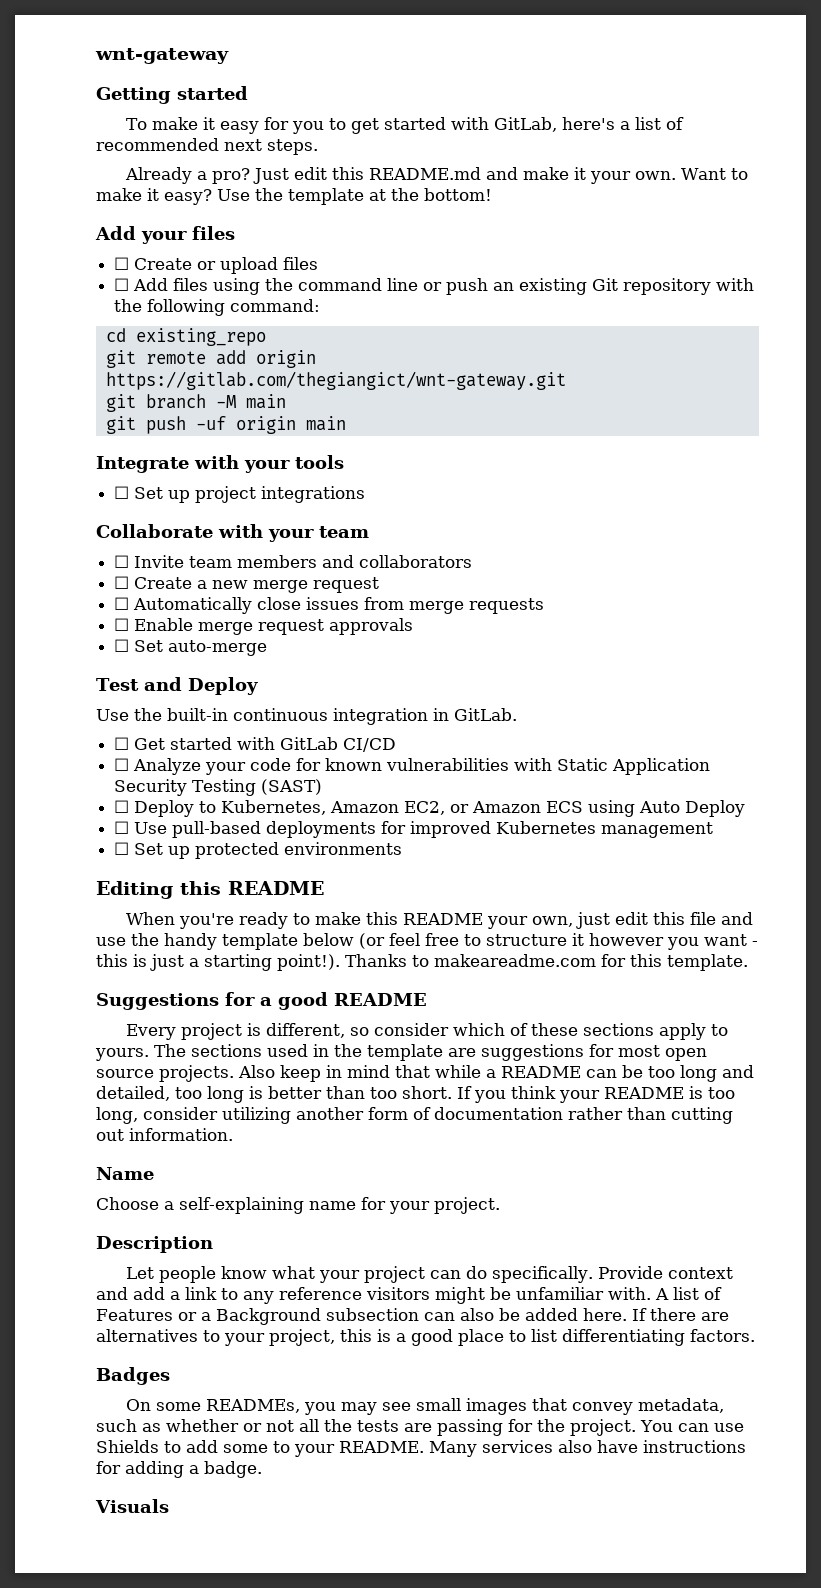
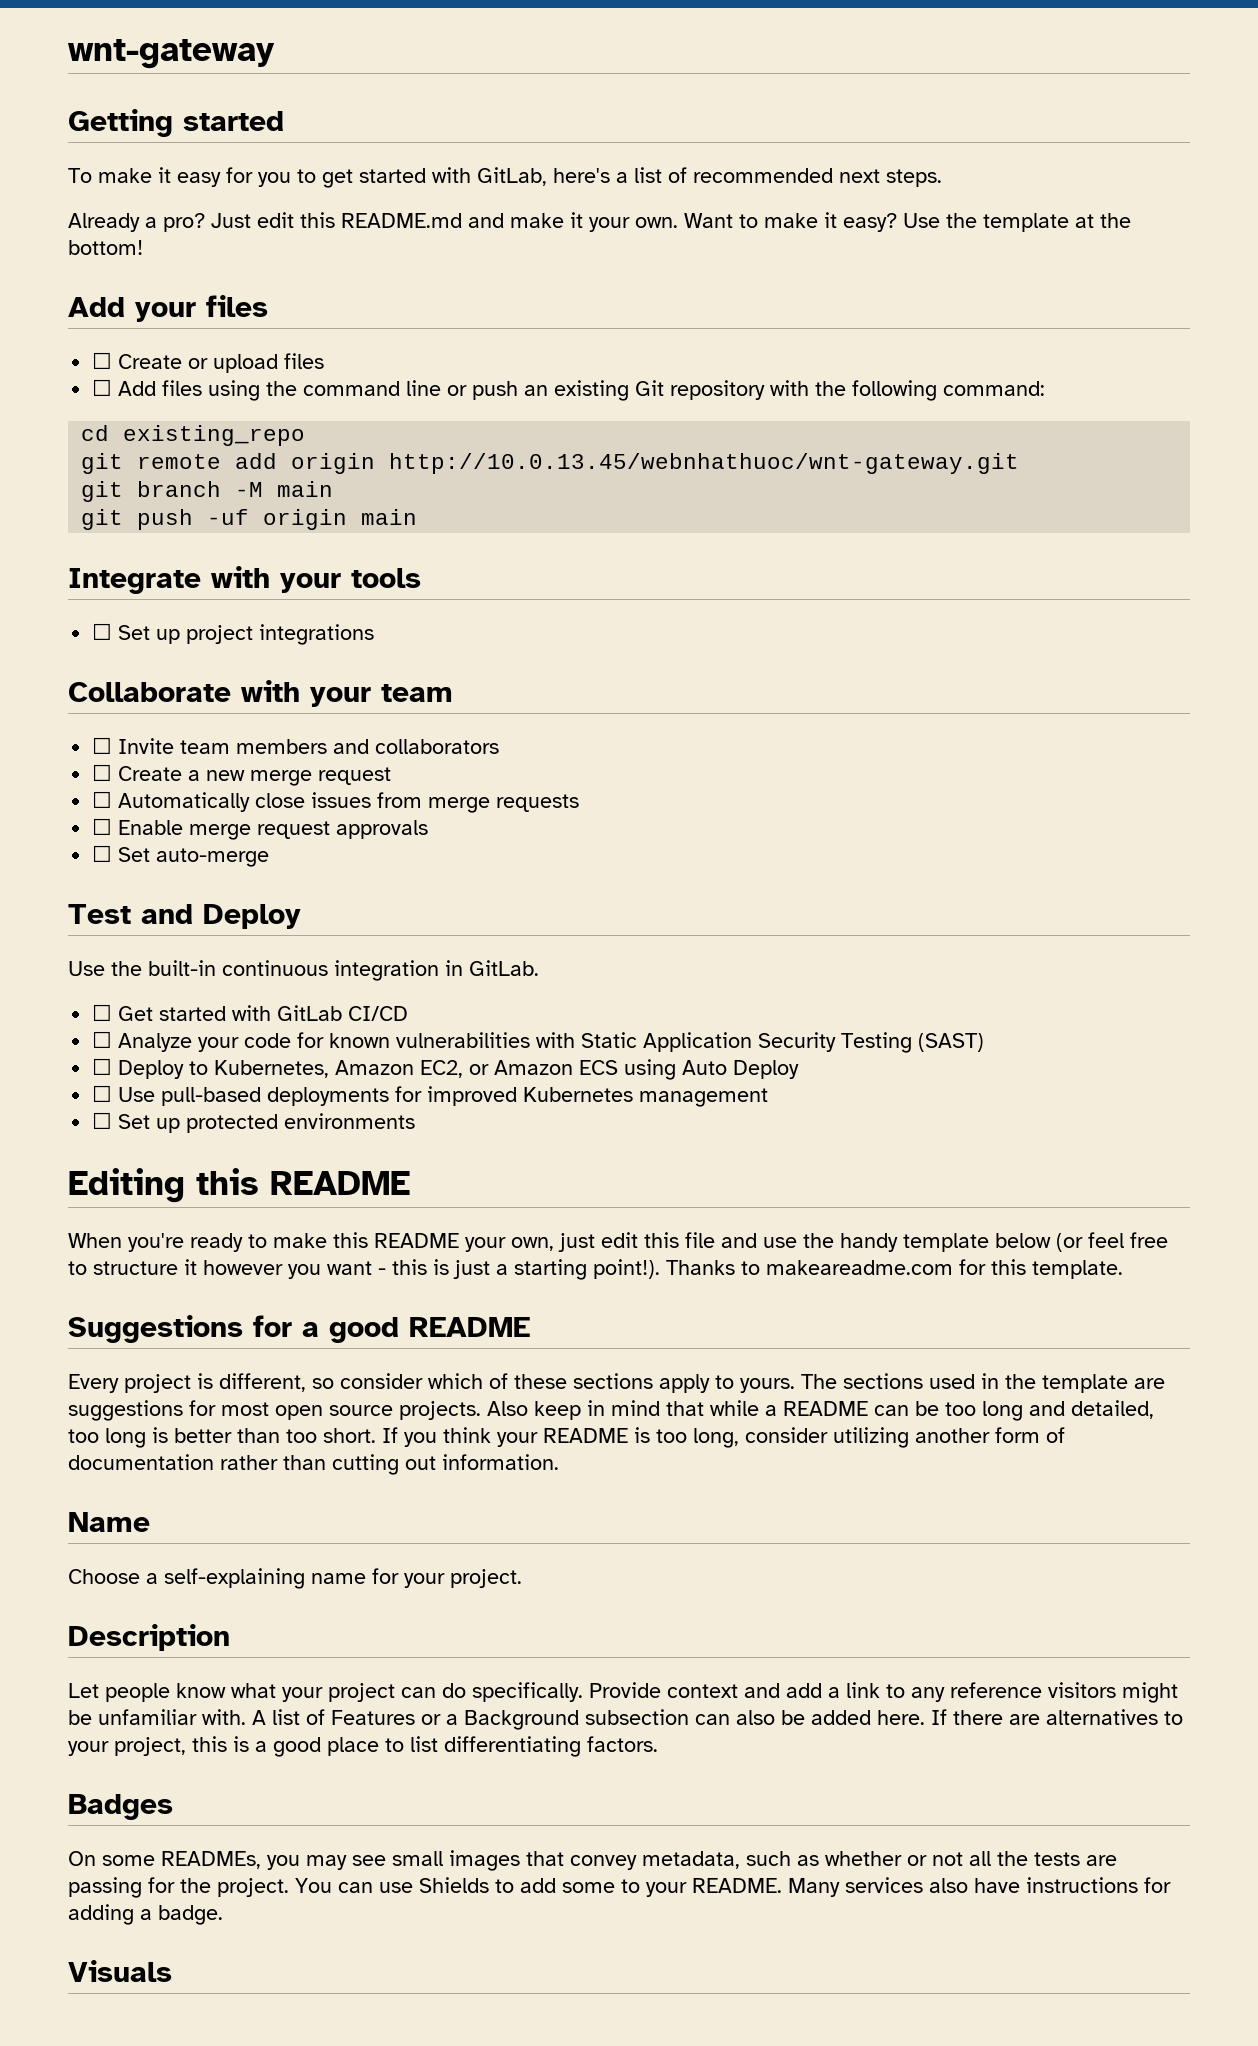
- git remote add origin https://gitlab.com/thegiangict/wnt-gateway.git
+ git remote add origin http://10.0.13.45/webnhathuoc/wnt-gateway.git

